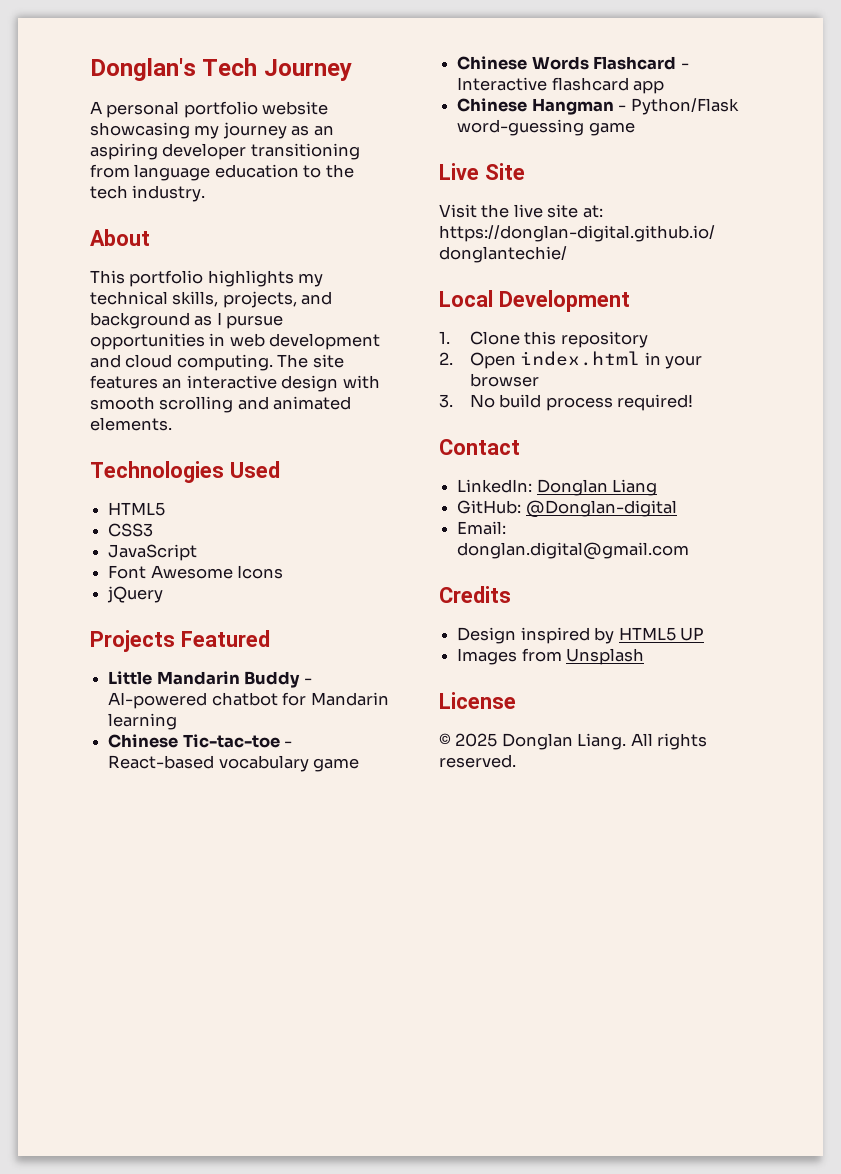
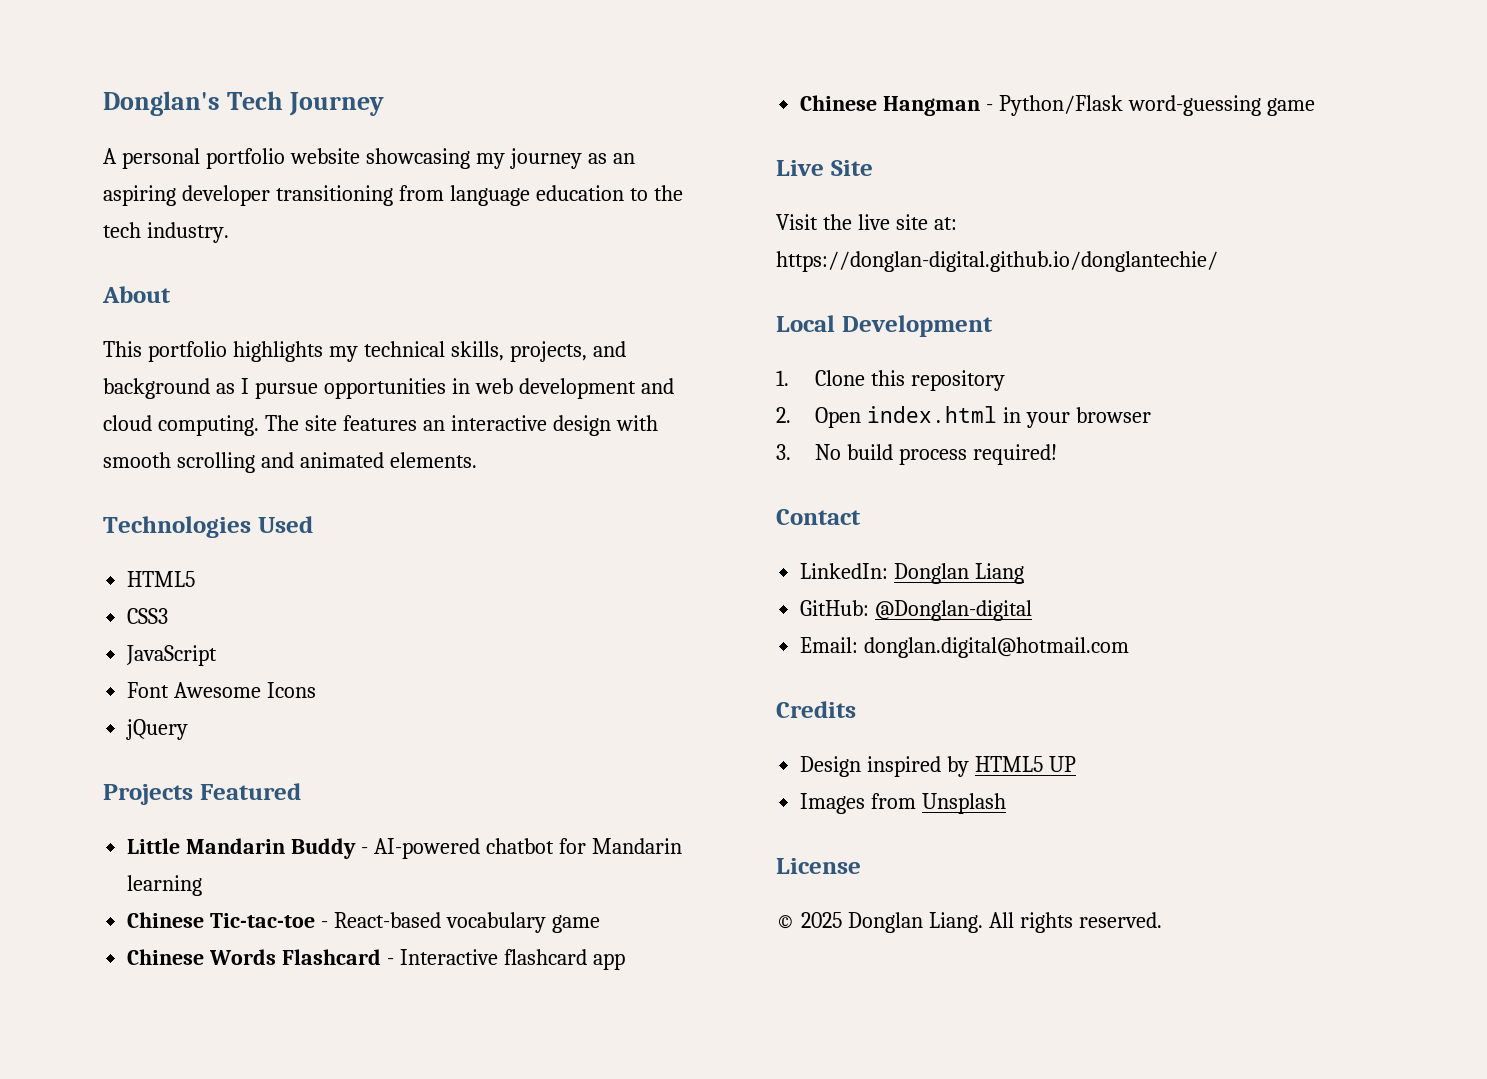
- Email: donglan.digital@gmail.com
+ Email: donglan.digital@hotmail.com

